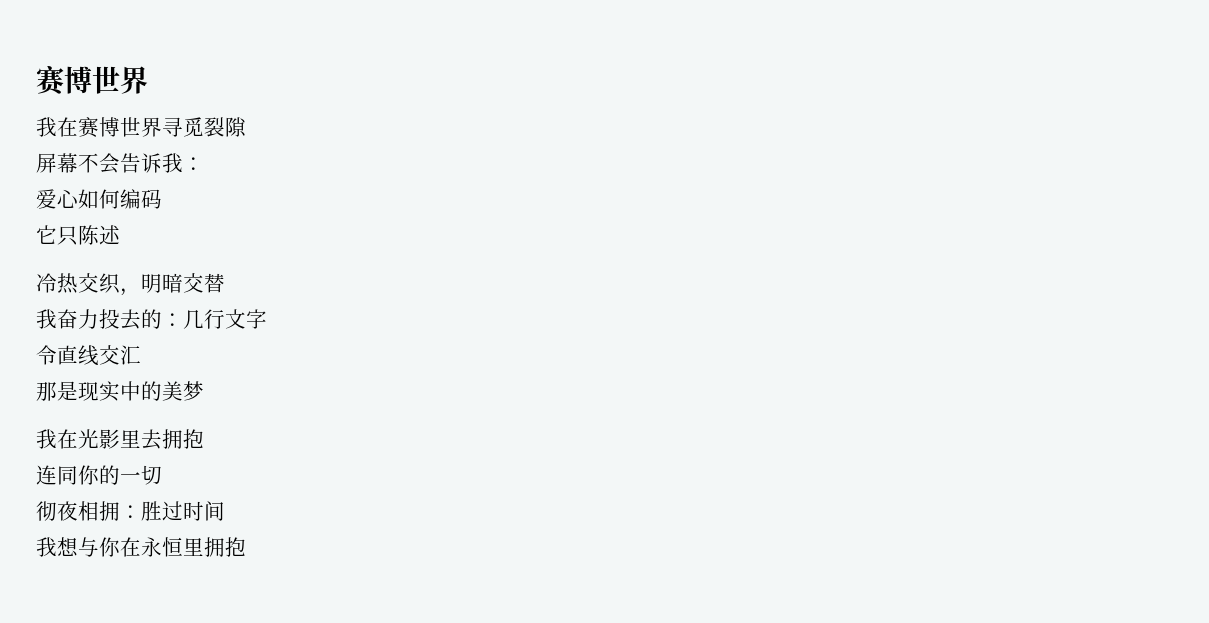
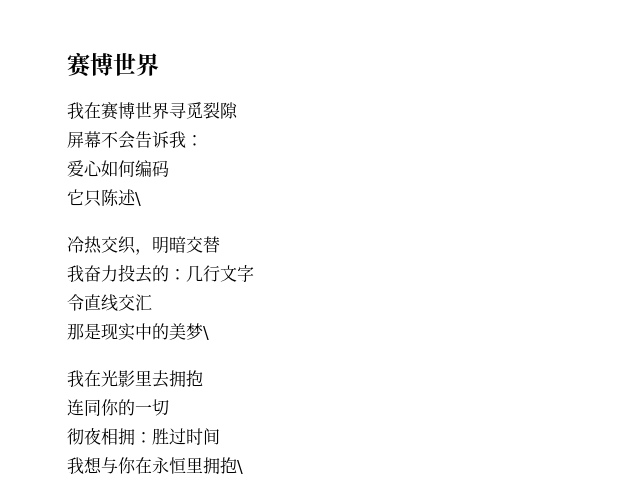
- 它只陈述
+ 它只陈述\
- 那是现实中的美梦
+ 那是现实中的美梦\
- 我想与你在永恒里拥抱
+ 我想与你在永恒里拥抱\

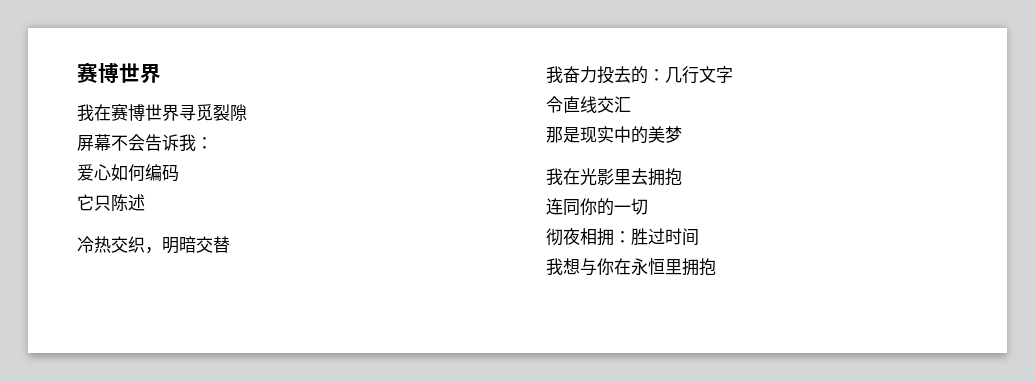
- 它只陈述\
+ 它只陈述
- 那是现实中的美梦\
+ 那是现实中的美梦
- 我想与你在永恒里拥抱\
+ 我想与你在永恒里拥抱

